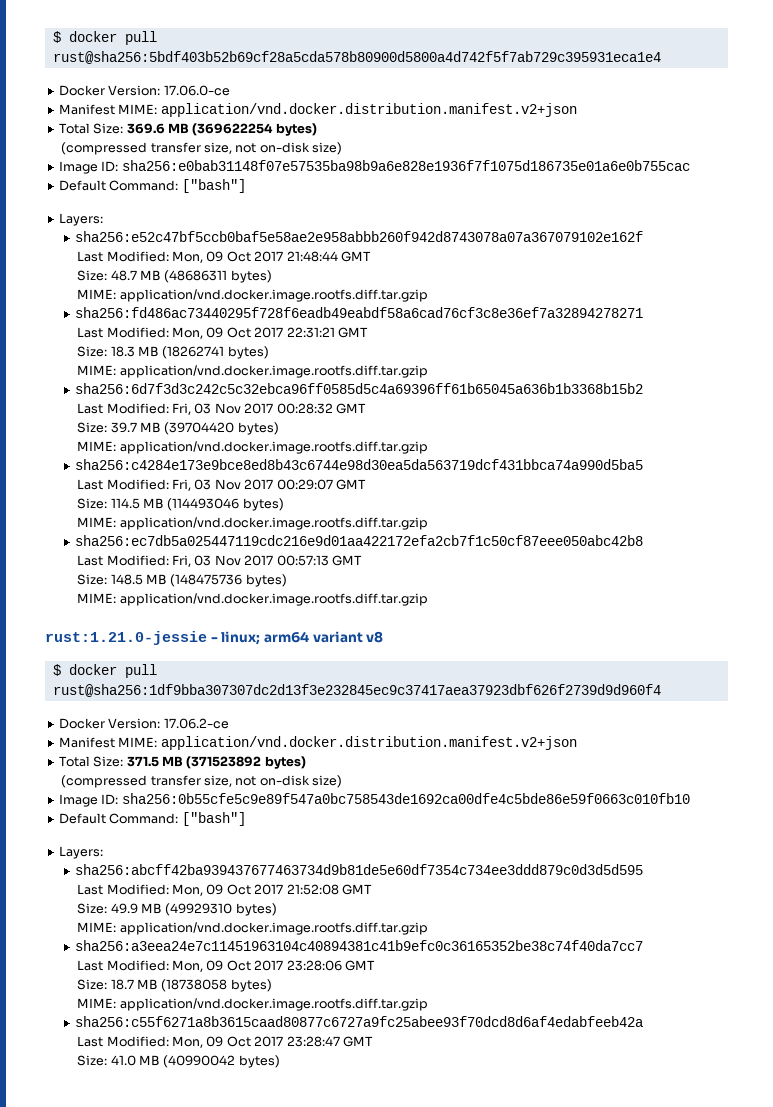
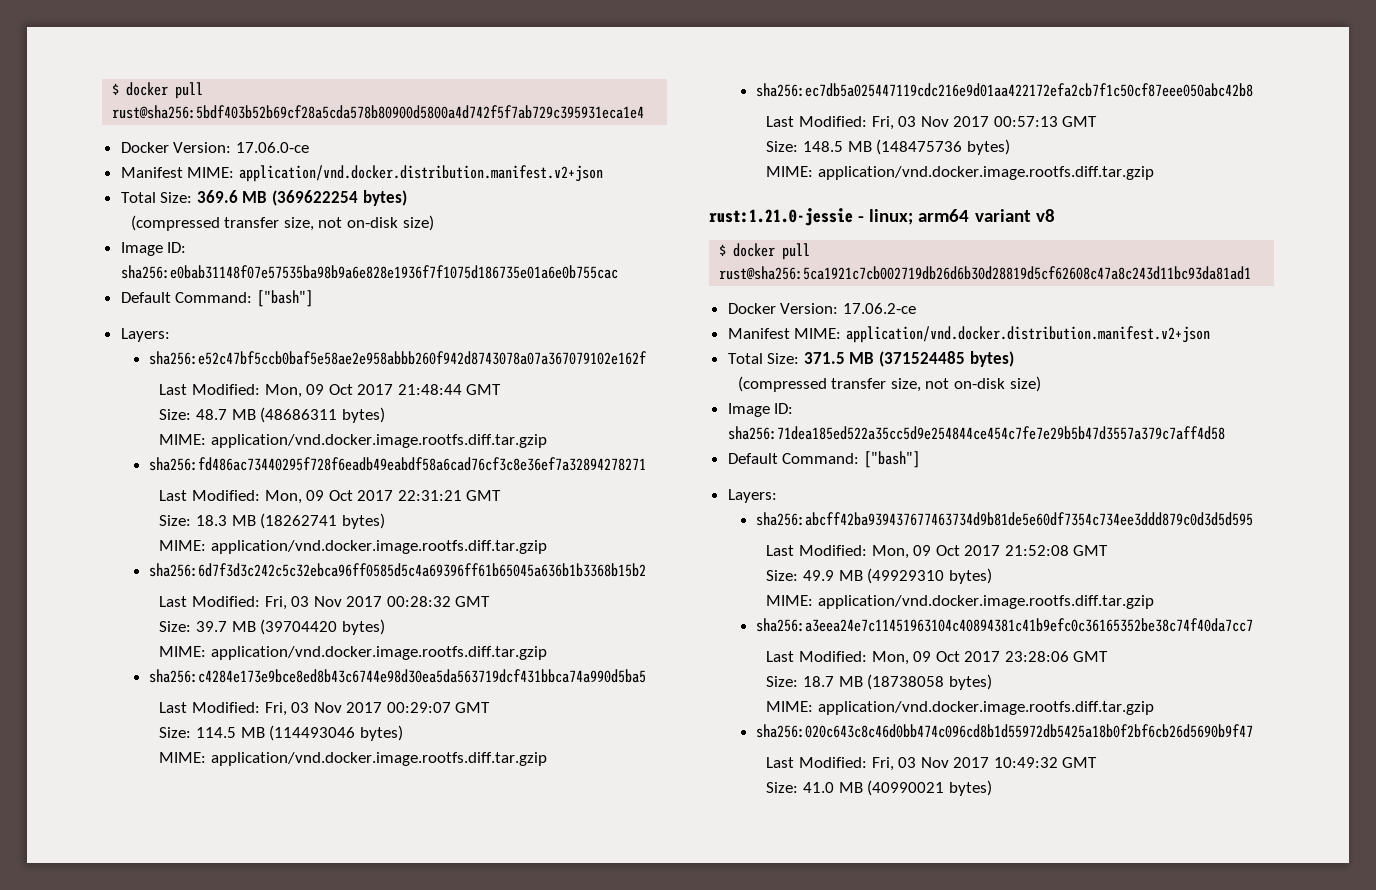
- $ docker pull rust@sha256:1df9bba307307dc2d13f3e232845ec9c37417aea37923dbf626f2739d9d960f4
+ $ docker pull rust@sha256:5ca1921c7cb002719db26d6b30d28819d5cf62608c47a8c243d11bc93da81ad1
- Total Size: 371.5 MB (371523892 bytes)
+ Total Size: 371.5 MB (371524485 bytes)
  (compressed transfer size, not on-disk size)
- Image ID: sha256:0b55cfe5c9e89f547a0bc758543de1692ca00dfe4c5bde86e59f0663c010fb10
+ Image ID: sha256:71dea185ed522a35cc5d9e254844ce454c7fe7e29b5b47d3557a379c7aff4d58
- sha256:c55f6271a8b3615caad80877c6727a9fc25abee93f70dcd8d6af4edabfeeb42a
- Last Modified: Mon, 09 Oct 2017 23:28:47 GMT
+ sha256:020c643c8c46d0bb474c096cd8b1d55972db5425a18b0f2bf6cb26d5690b9f47
+ Last Modified: Fri, 03 Nov 2017 10:49:32 GMT
- Size: 41.0 MB (40990042 bytes)
+ Size: 41.0 MB (40990021 bytes)

